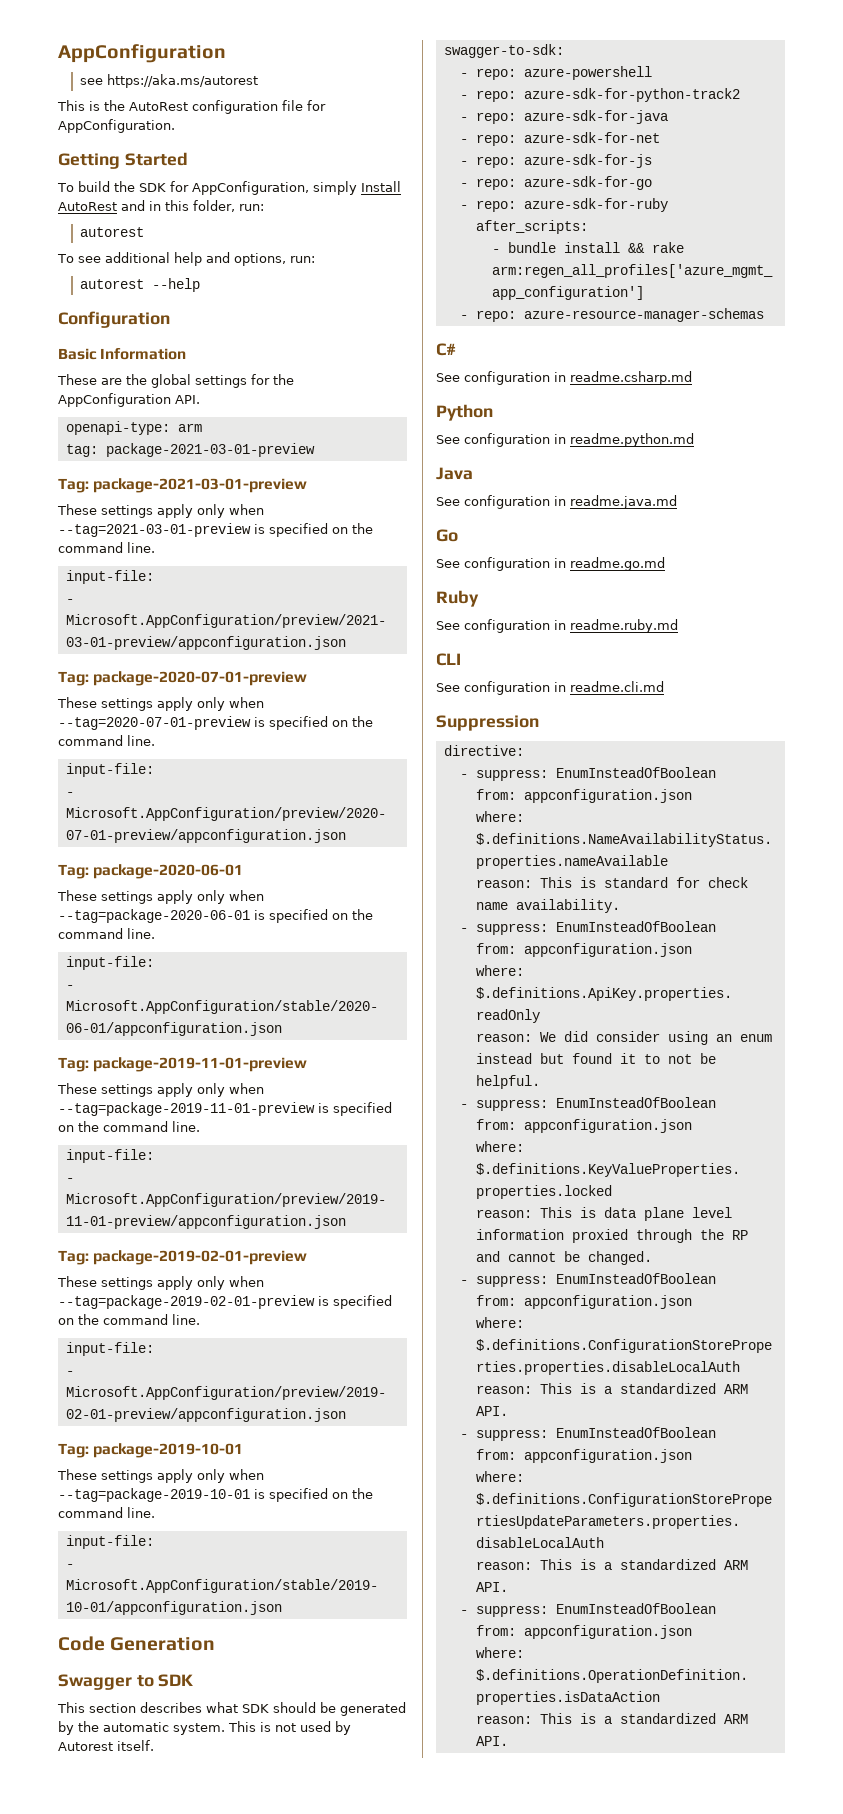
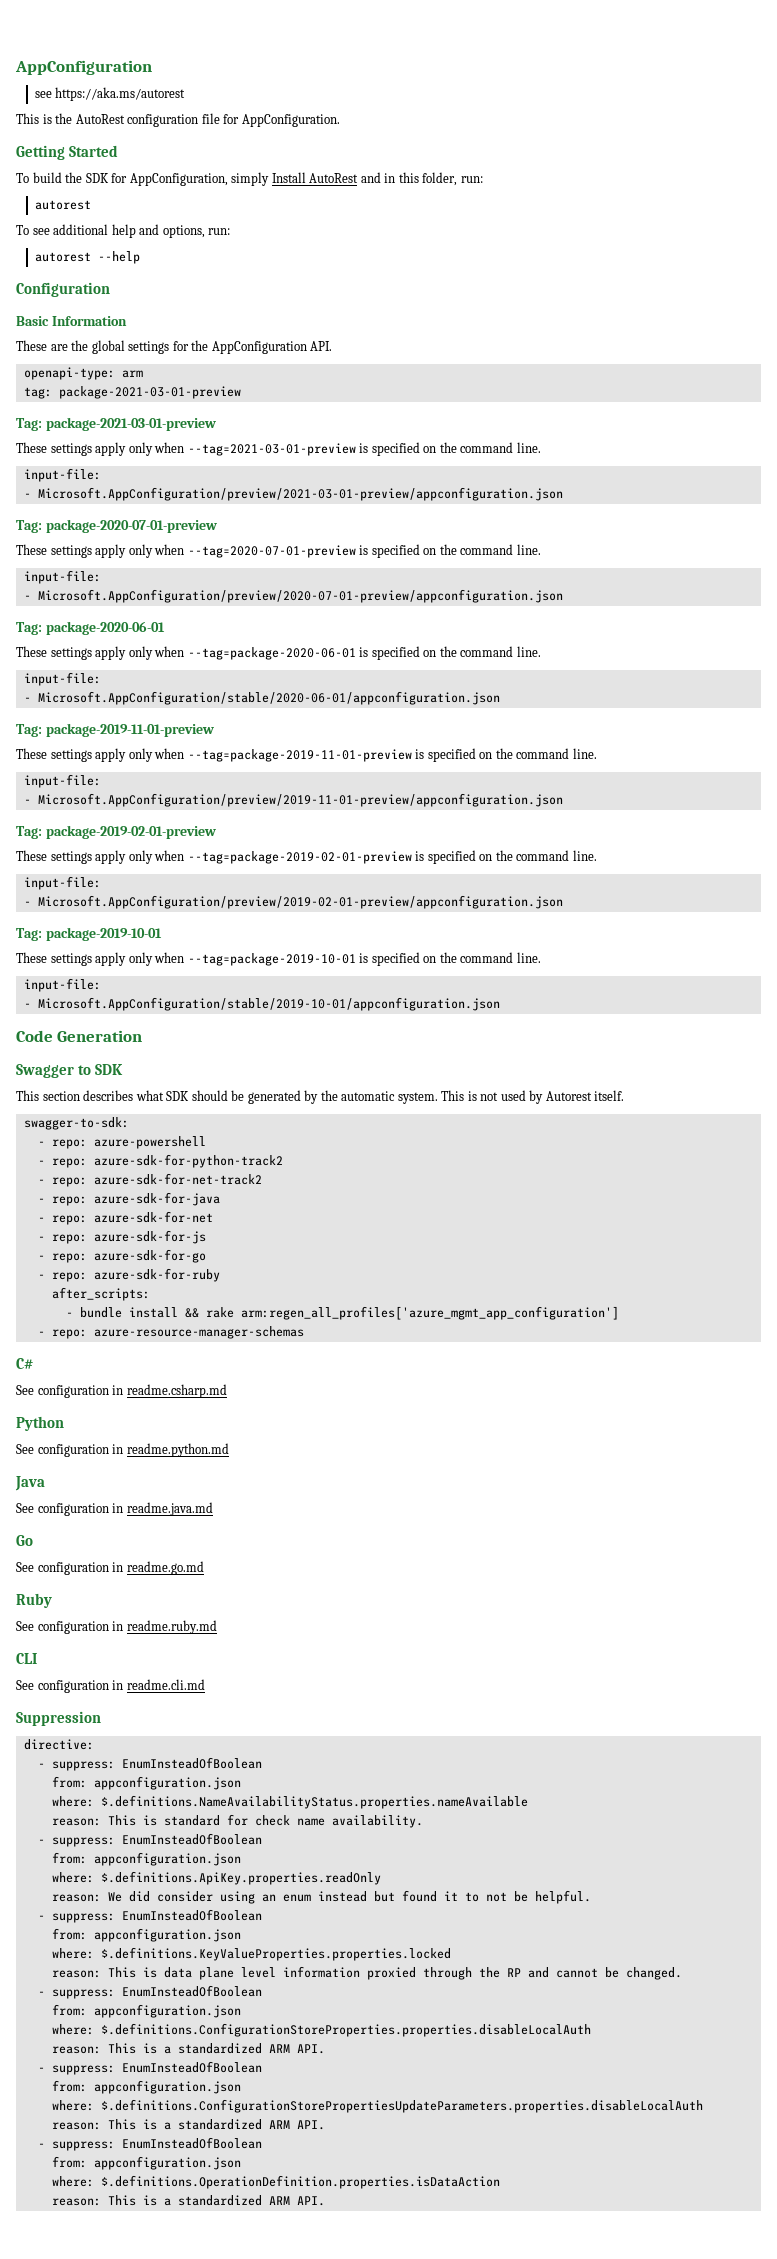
+ - repo: azure-sdk-for-net-track2

